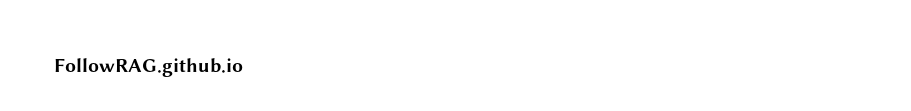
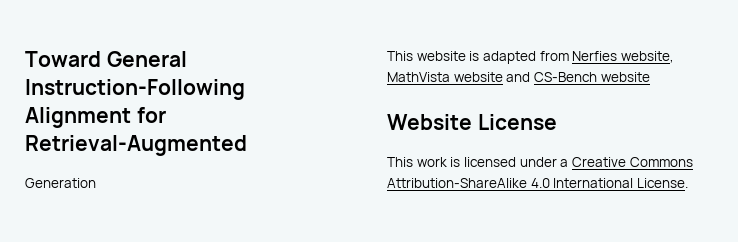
- FollowRAG.github.io
+ Toward General Instruction-Following Alignment for Retrieval-Augmented
+ Generation
+ This website is adapted from Nerfies website, MathVista website and CS-Bench website
+ Website License
+ This work is licensed under a Creative Commons Attribution-ShareAlike 4.0 International License.

